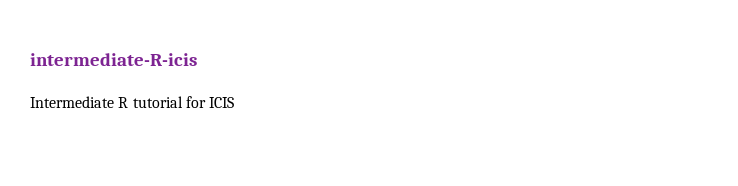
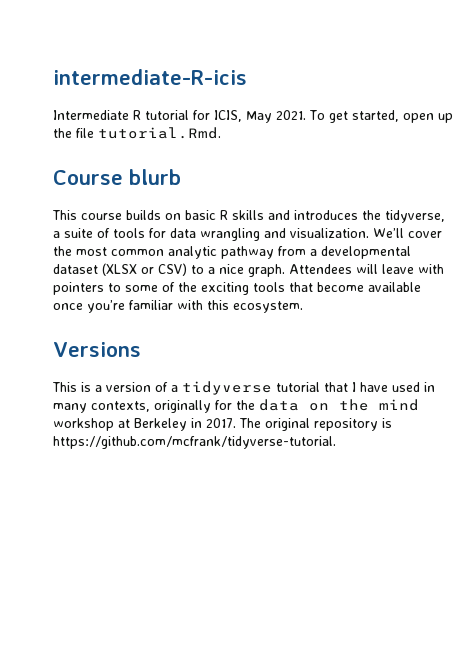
- Intermediate R tutorial for ICIS
+ Intermediate R tutorial for ICIS, May 2021. To get started, open up the file tutorial.Rmd.
+ Course blurb
+ This course builds on basic R skills and introduces the tidyverse, a suite of tools for data wrangling and visualization. We’ll cover the most common analytic pathway from a developmental dataset (XLSX or CSV) to a nice graph. Attendees will leave with pointers to some of the exciting tools that become available once you’re familiar with this ecosystem.
+ Versions
+ This is a version of a tidyverse tutorial that I have used in many contexts, originally for the data on the mind workshop at Berkeley in 2017. The original repository is https://github.com/mcfrank/tidyverse-tutorial.

